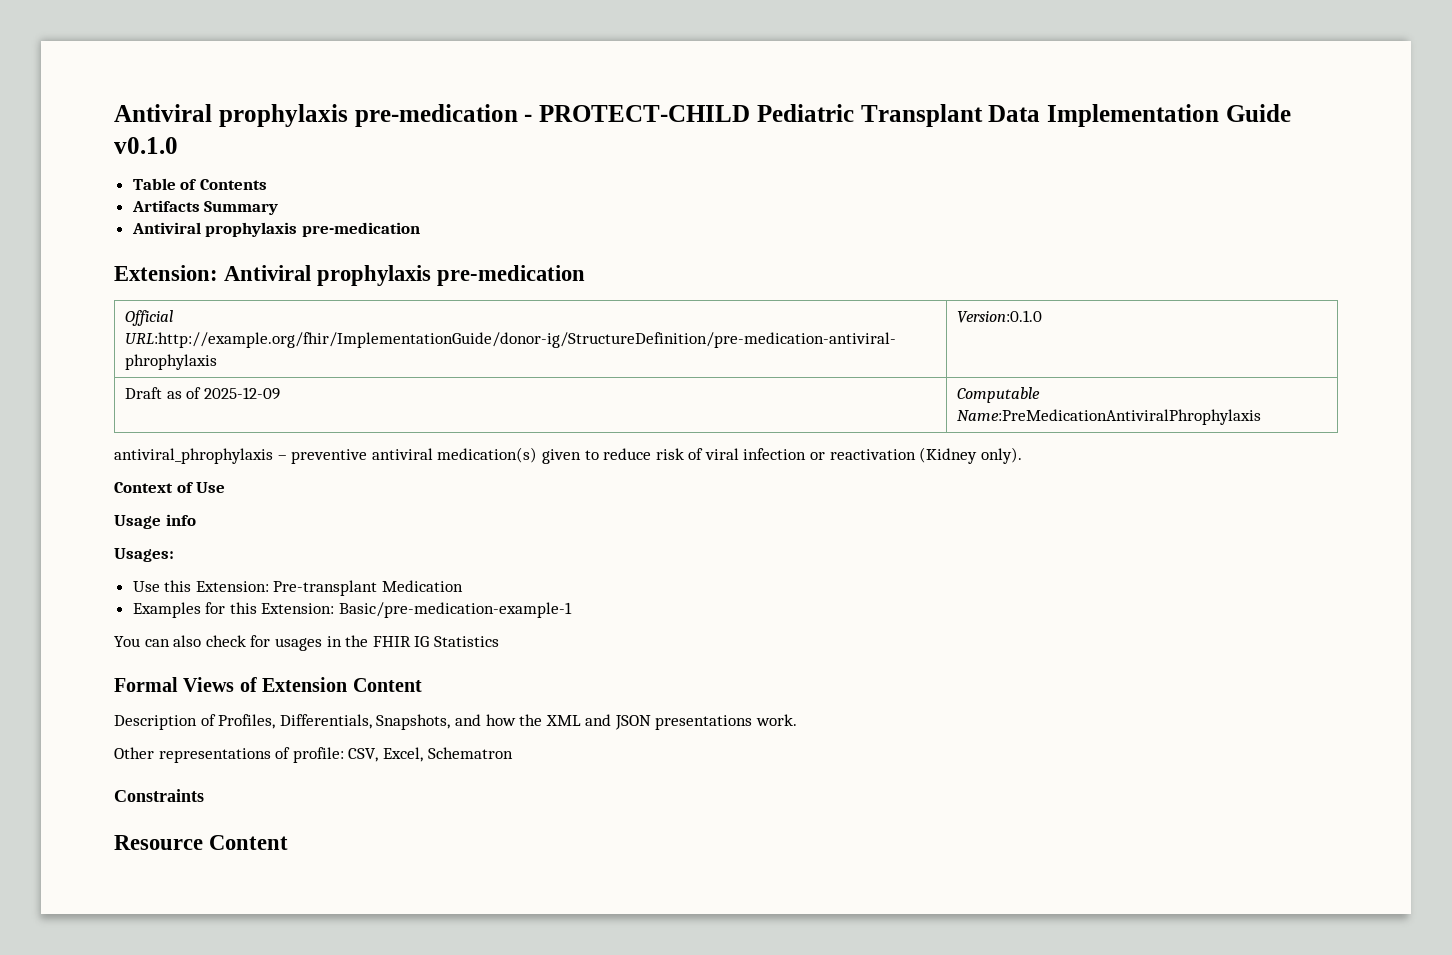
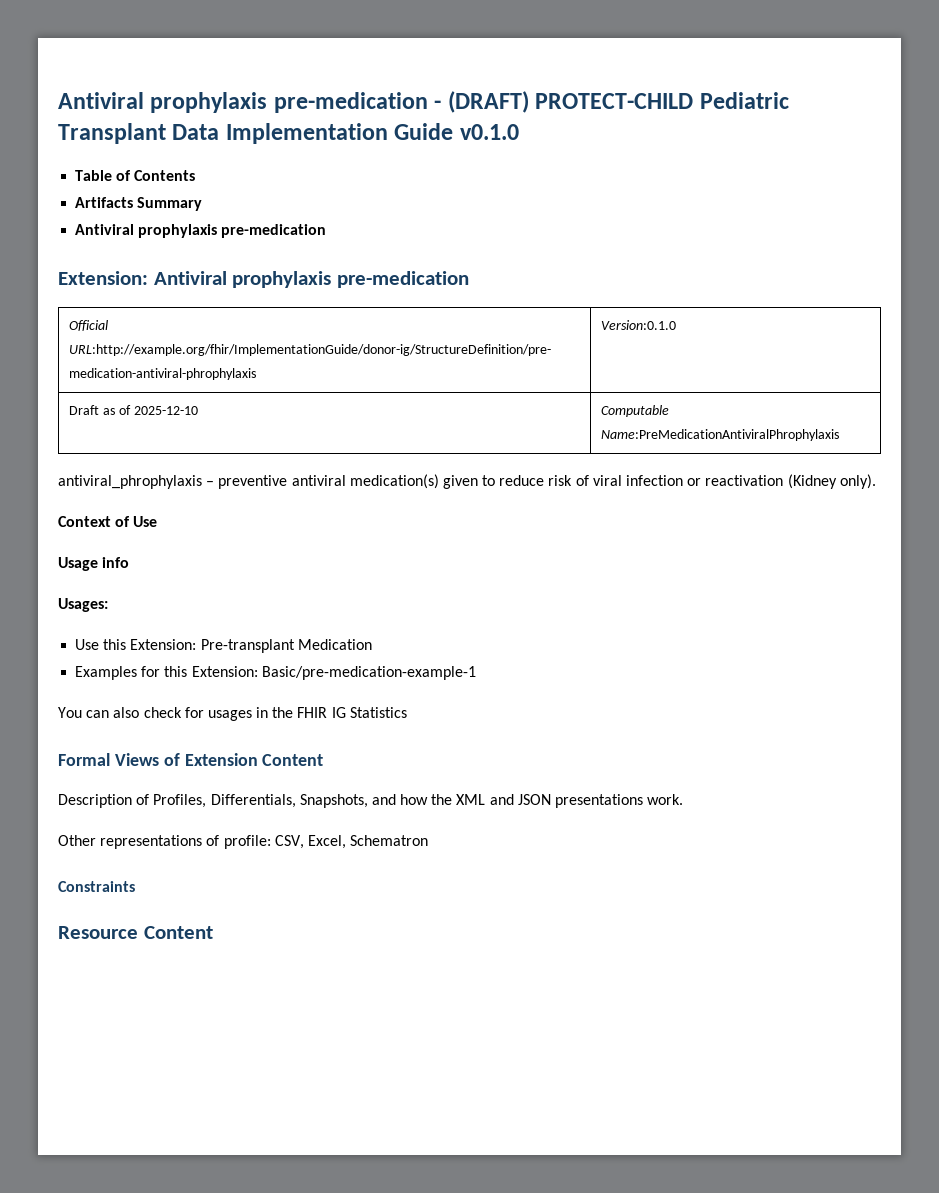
- Antiviral prophylaxis pre-medication - PROTECT-CHILD Pediatric Transplant Data Implementation Guide v0.1.0
+ Antiviral prophylaxis pre-medication - (DRAFT) PROTECT-CHILD Pediatric Transplant Data Implementation Guide v0.1.0
- Draft as of 2025-12-09 | Computable Name:PreMedicationAntiviralPhrophylaxis
+ Draft as of 2025-12-10 | Computable Name:PreMedicationAntiviralPhrophylaxis

